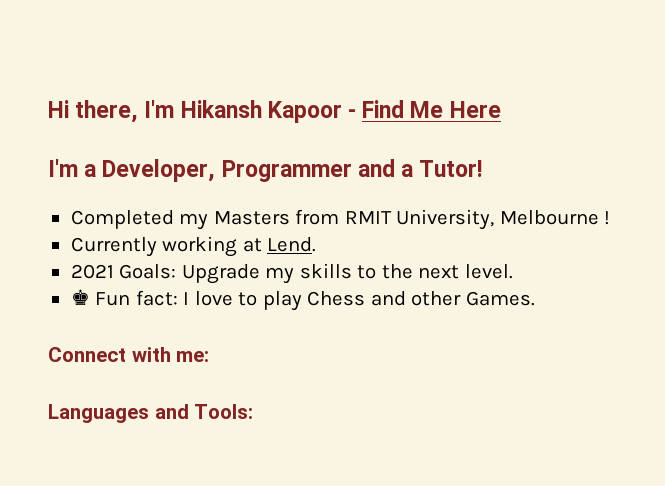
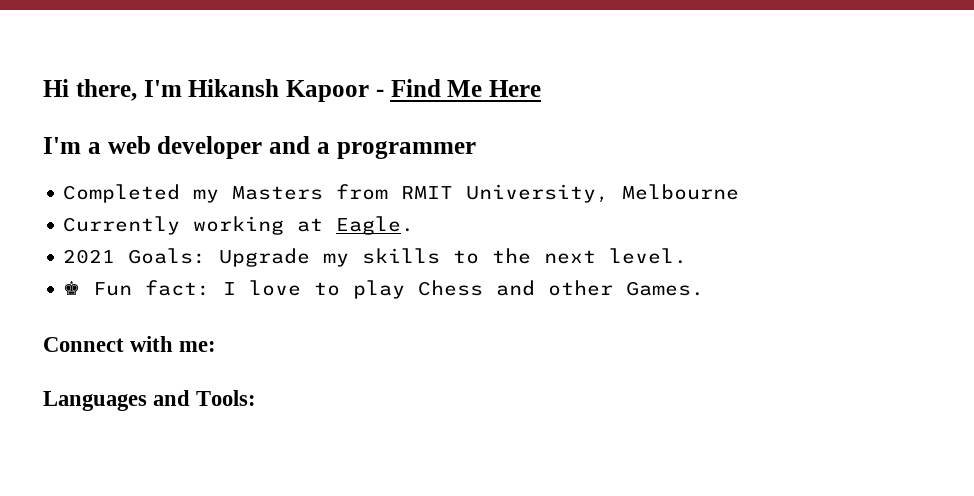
- I'm a Developer, Programmer and a Tutor!
+ I'm a web developer and a programmer
- Completed my Masters from RMIT University, Melbourne !
+ Completed my Masters from RMIT University, Melbourne
- Currently working at Lend.
+ Currently working at Eagle.

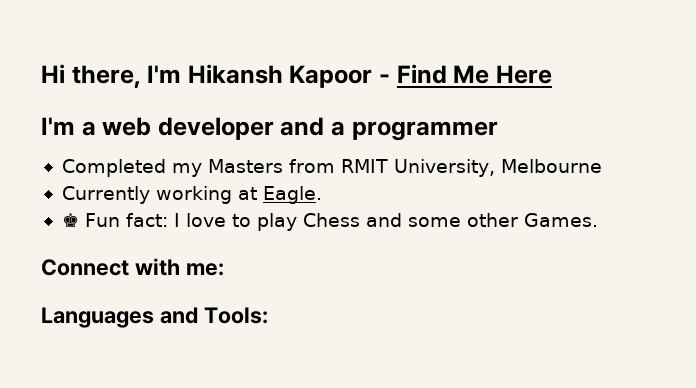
- 2021 Goals: Upgrade my skills to the next level.
- ♚ Fun fact: I love to play Chess and other Games.
+ ♚ Fun fact: I love to play Chess and some other Games.

